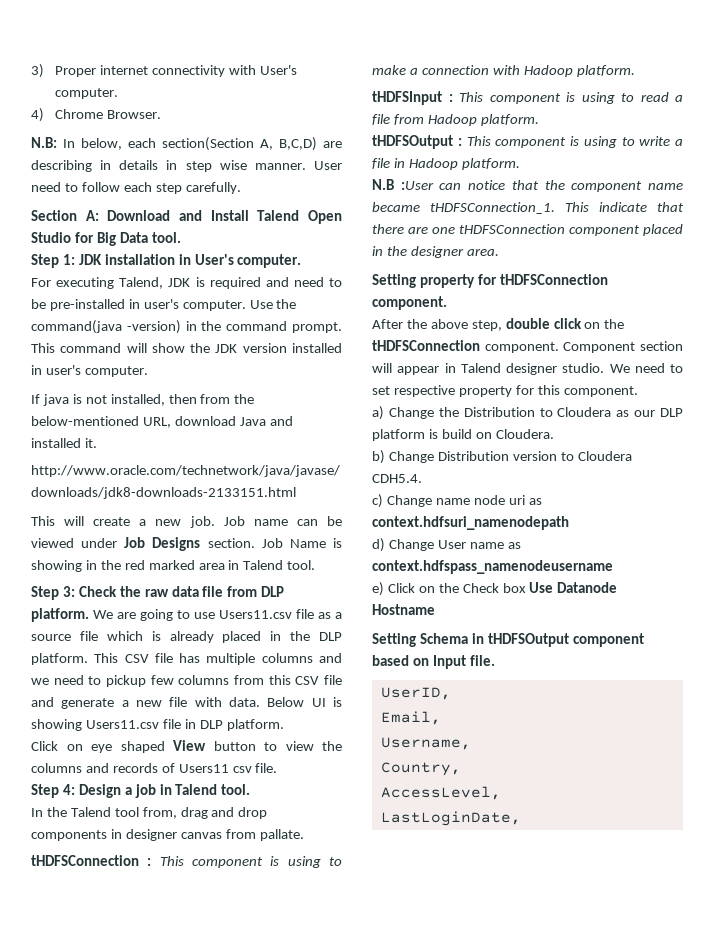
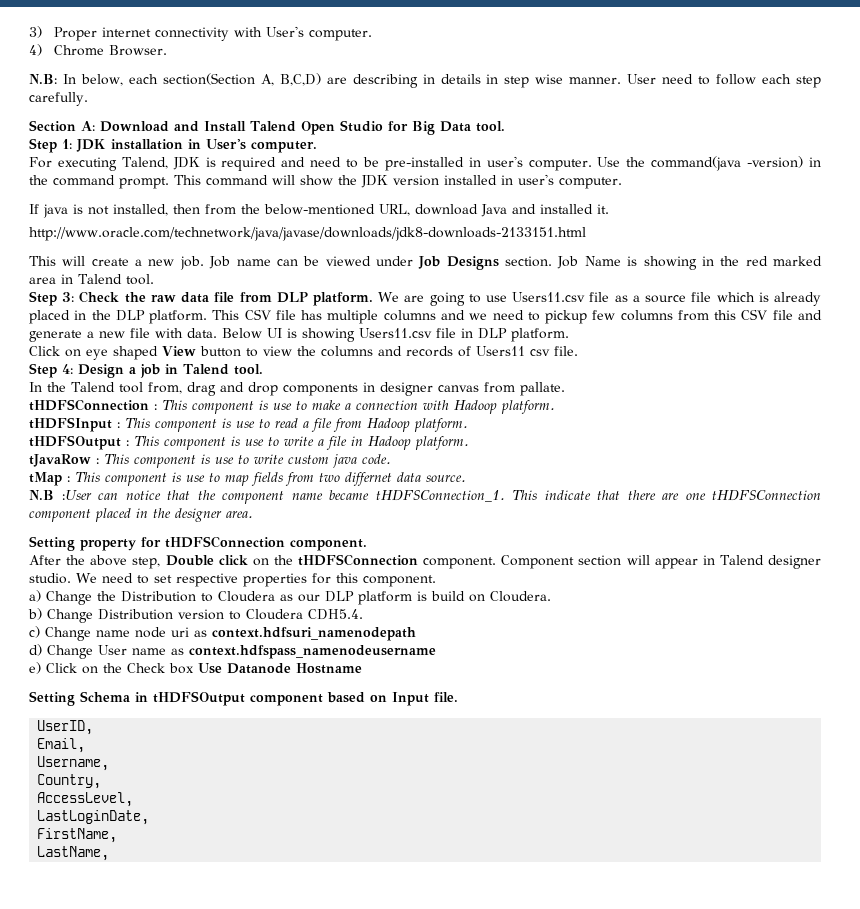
- tHDFSConnection : This component is using to make a connection with Hadoop platform.
+ tHDFSConnection : This component is use to make a connection with Hadoop platform.
- tHDFSInput : This component is using to read a file from Hadoop platform.
+ tHDFSInput : This component is use to read a file from Hadoop platform.
- tHDFSOutput : This component is using to write a file in Hadoop platform.
+ tHDFSOutput : This component is use to write a file in Hadoop platform.
+ tJavaRow : This component is use to write custom java code.
+ tMap : This component is use to map fields from two differnet data source.
- After the above step, double click on the tHDFSConnection component.
+ After the above step, Double click on the tHDFSConnection component.
- We need to set respective property for this component.
+ We need to set respective properties for this component.
+ FirstName,
+ LastName,

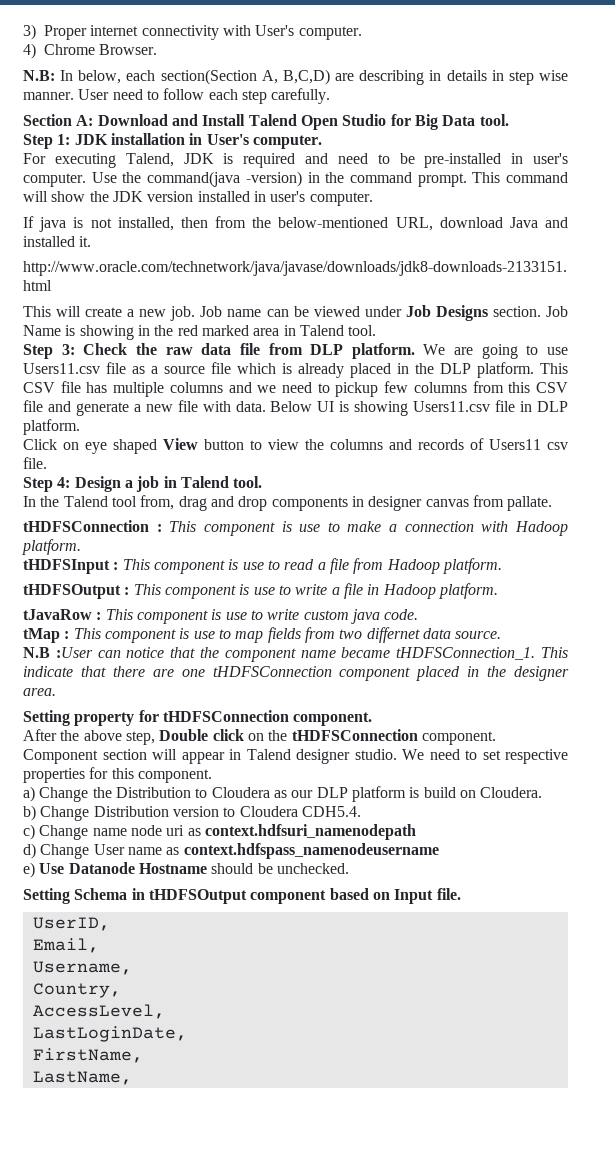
- e) Click on the Check box Use Datanode Hostname
+ e) Use Datanode Hostname should be unchecked.

